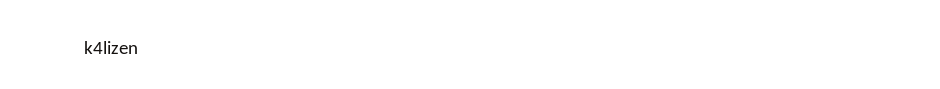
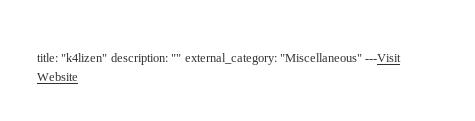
- k4lizen
+ title: "k4lizen" description: "" external_category: "Miscellaneous" ---Visit Website

